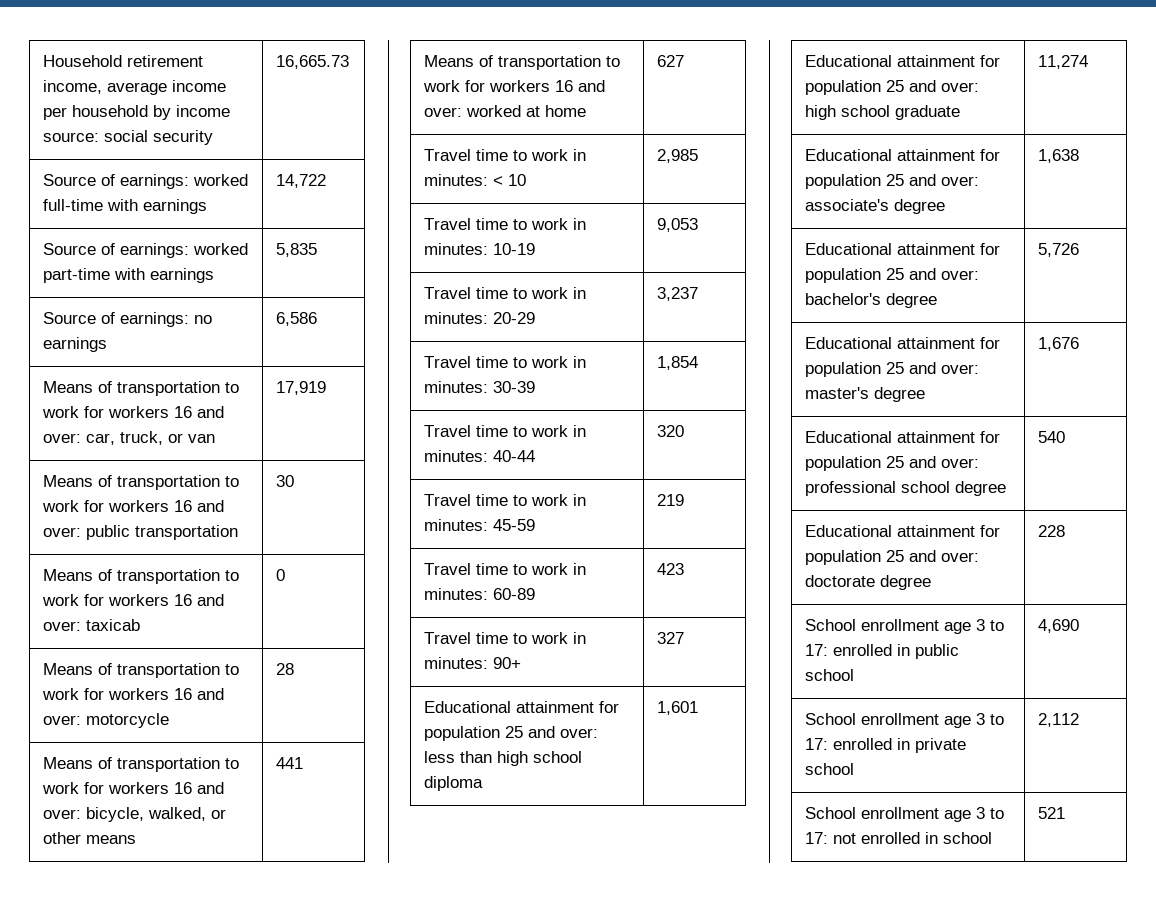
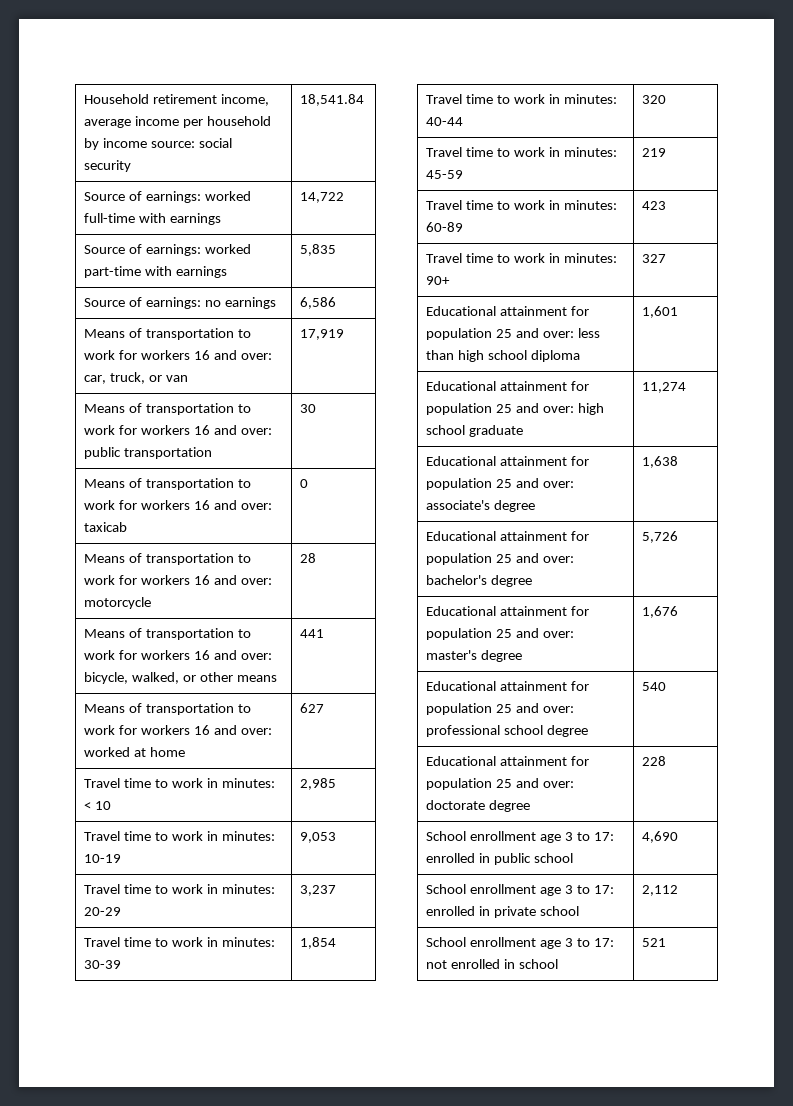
- Household retirement income, average income per household by income source: social security | 16,665.73
+ Household retirement income, average income per household by income source: social security | 18,541.84

